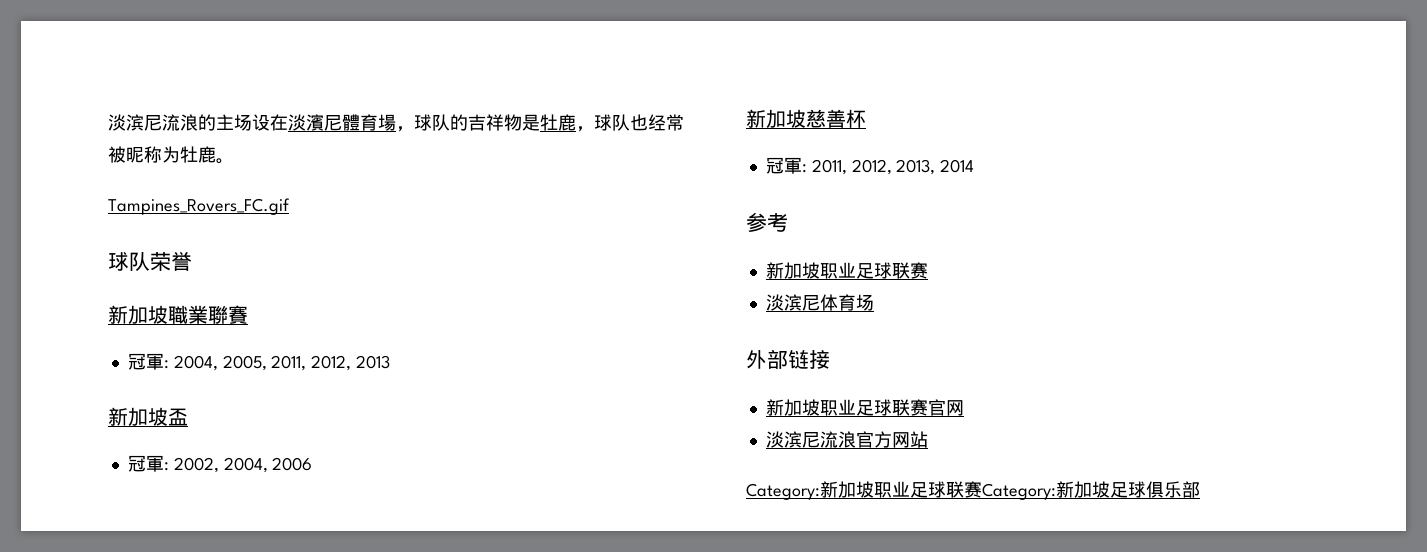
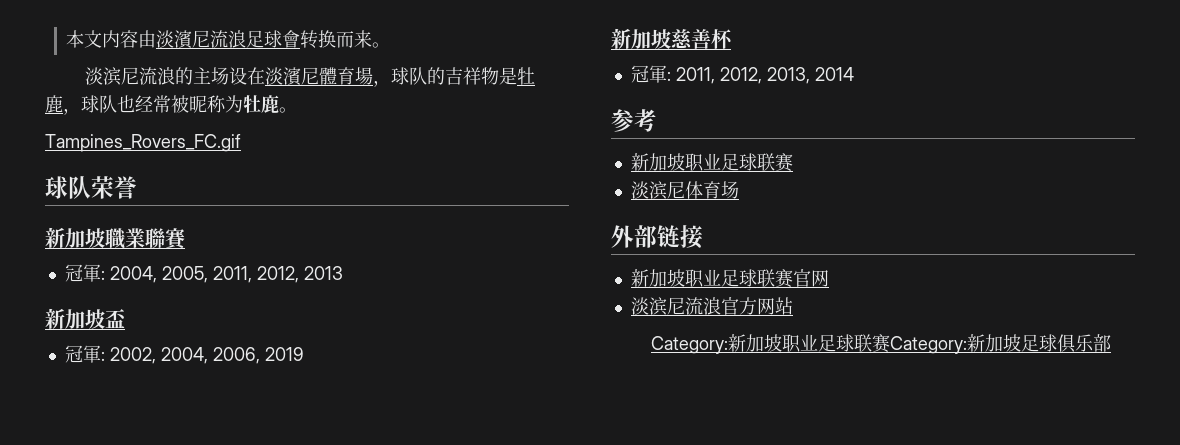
+ 本文内容由淡濱尼流浪足球會转换而来。
- 冠軍: 2002, 2004, 2006
+ 冠軍: 2002, 2004, 2006, 2019

